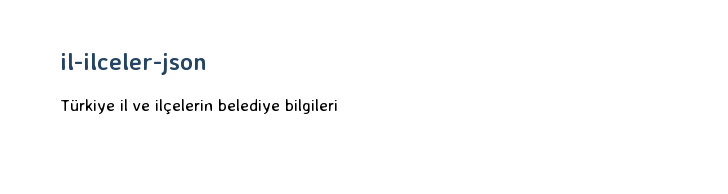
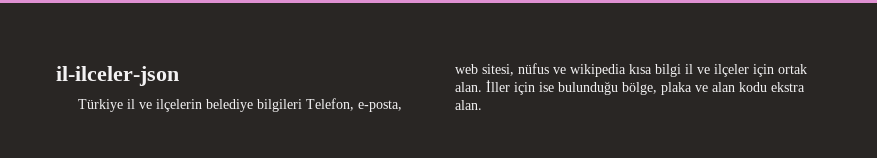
- Türkiye il ve ilçelerin belediye bilgileri
+ Türkiye il ve ilçelerin belediye bilgileri Telefon, e-posta, web sitesi, nüfus ve wikipedia kısa bilgi il ve ilçeler için ortak alan. İller için ise bulunduğu bölge, plaka ve alan kodu ekstra alan.

